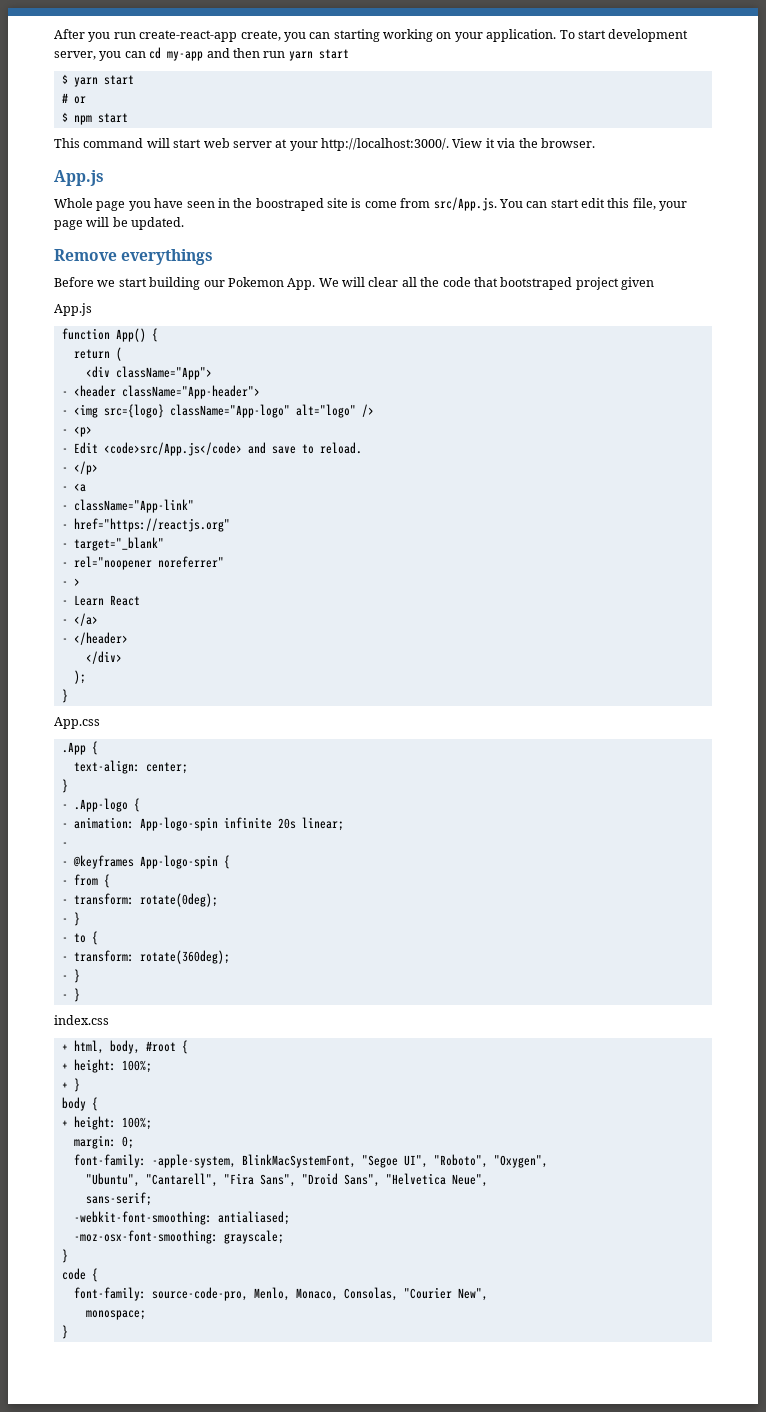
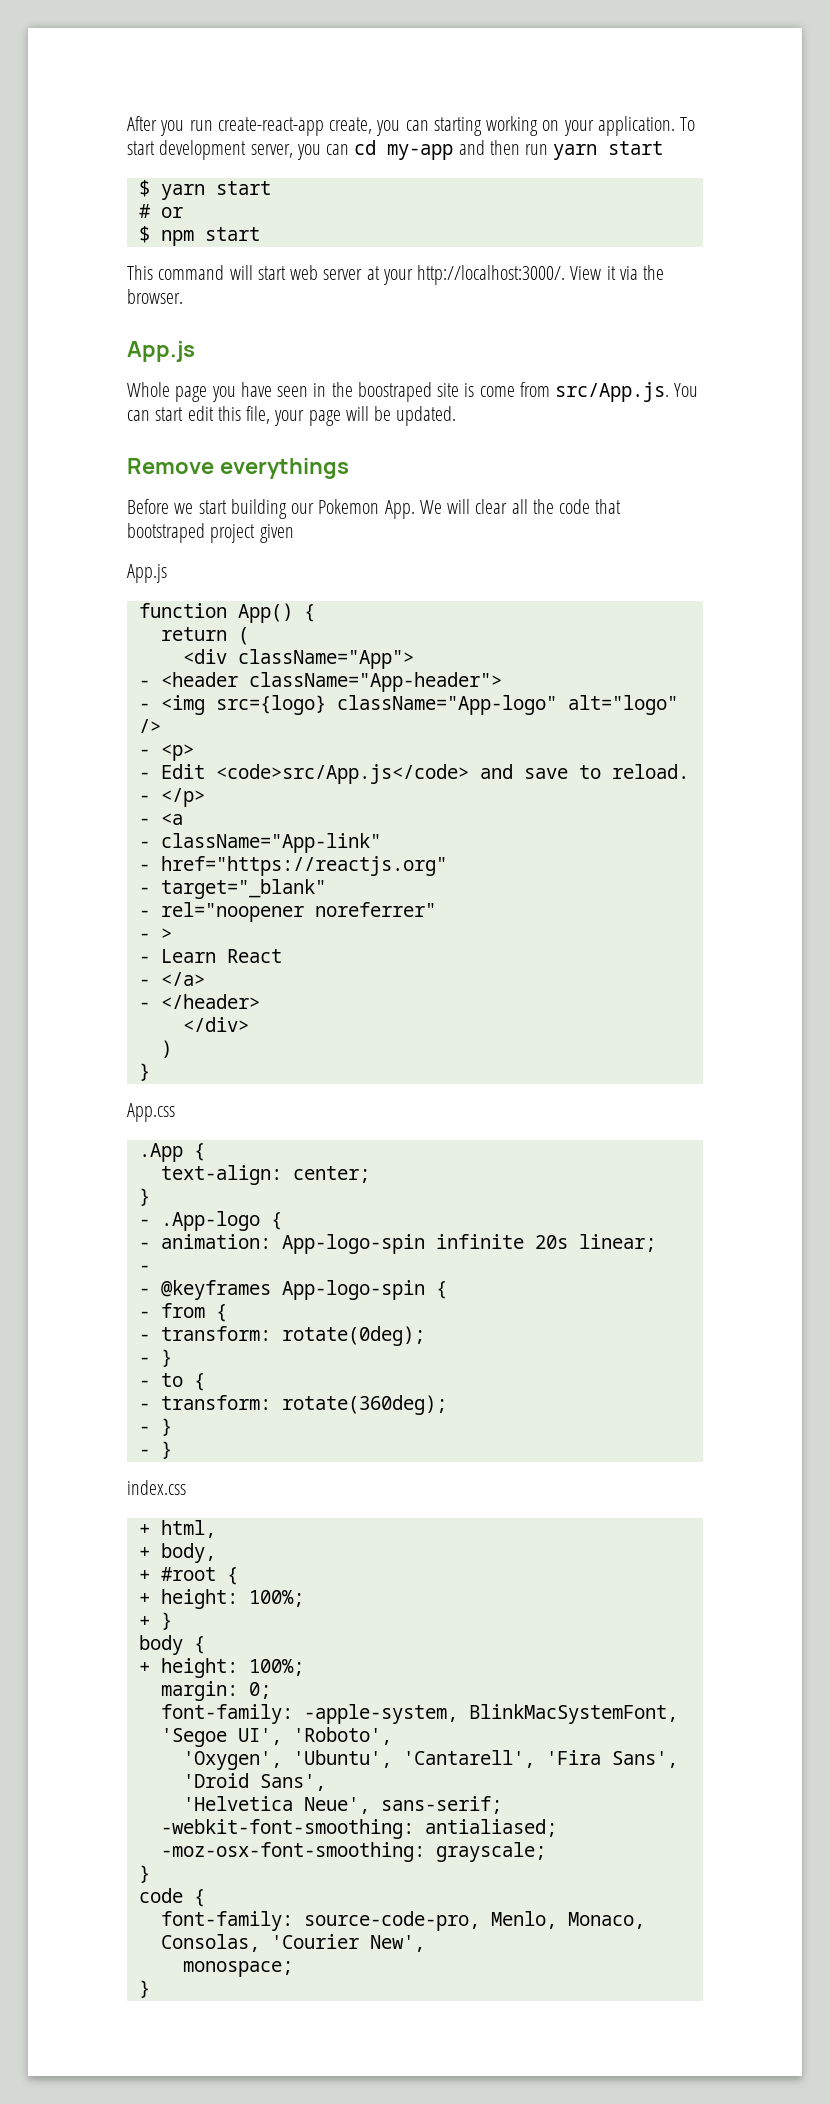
- );
+ )
- + html, body, #root {
+ + html,
+ + body,
+ + #root {
- font-family: -apple-system, BlinkMacSystemFont, "Segoe UI", "Roboto", "Oxygen",
- "Ubuntu", "Cantarell", "Fira Sans", "Droid Sans", "Helvetica Neue",
- sans-serif;
+ font-family: -apple-system, BlinkMacSystemFont, 'Segoe UI', 'Roboto',
+ 'Oxygen', 'Ubuntu', 'Cantarell', 'Fira Sans', 'Droid Sans',
+ 'Helvetica Neue', sans-serif;
- font-family: source-code-pro, Menlo, Monaco, Consolas, "Courier New",
+ font-family: source-code-pro, Menlo, Monaco, Consolas, 'Courier New',

